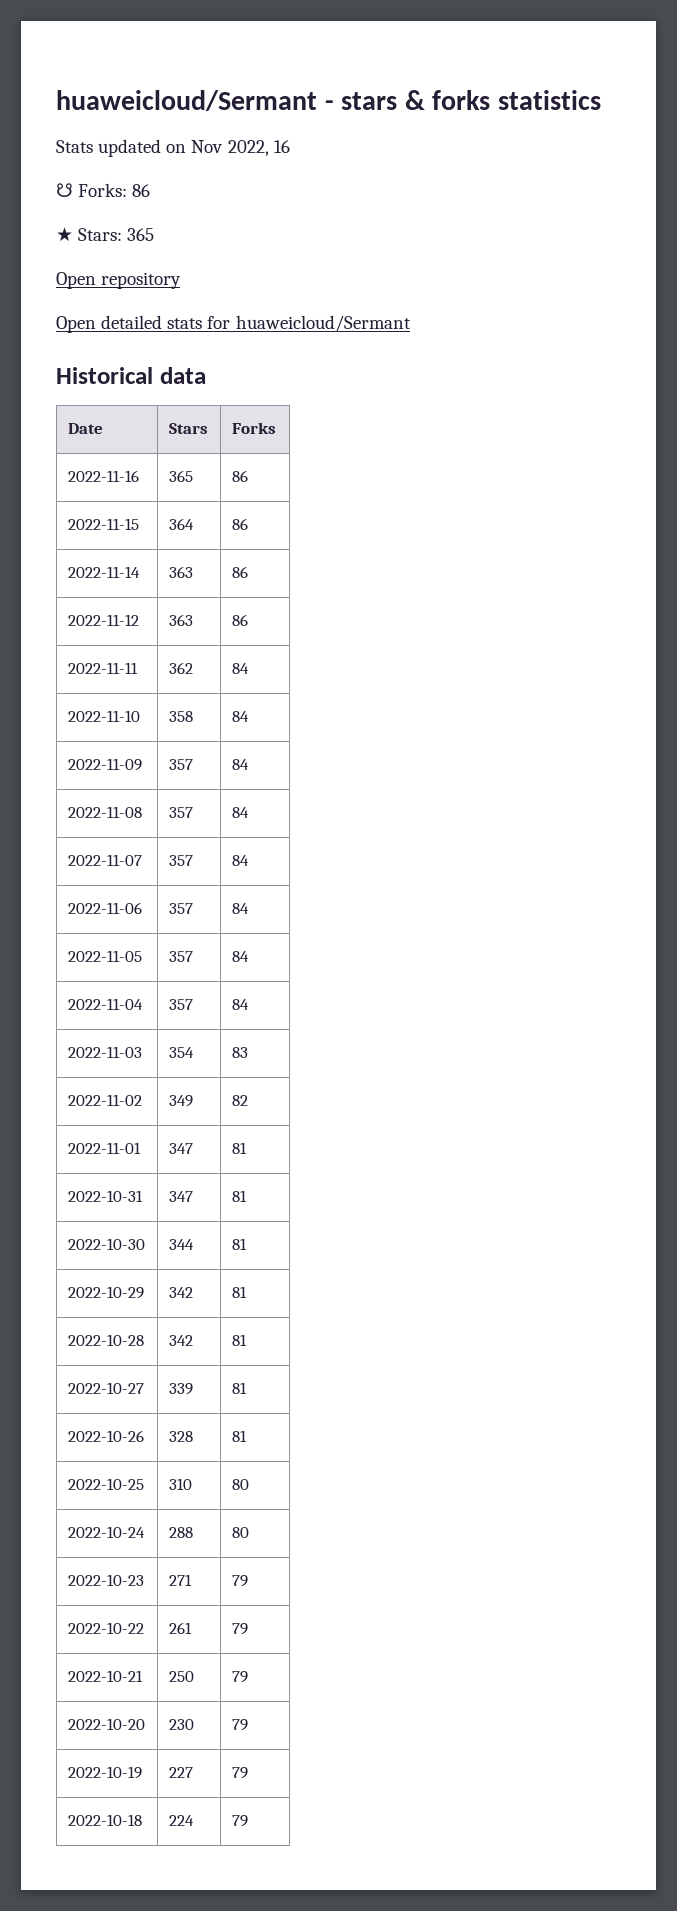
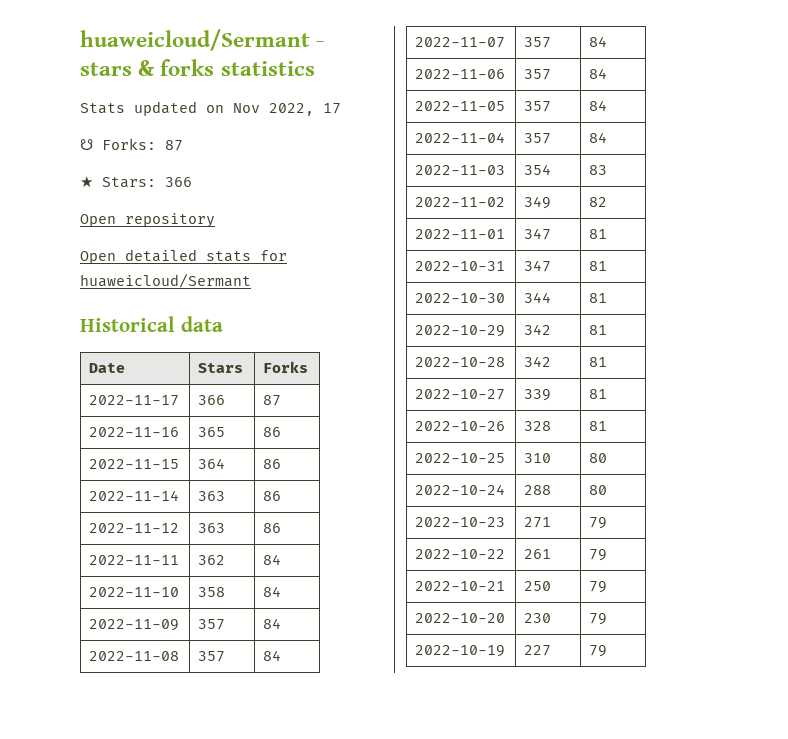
- Stats updated on Nov 2022, 16
+ Stats updated on Nov 2022, 17
- ☋ Forks: 86
+ ☋ Forks: 87
- ★ Stars: 365
+ ★ Stars: 366
+ 2022-11-17 | 366 | 87
- 2022-10-18 | 224 | 79

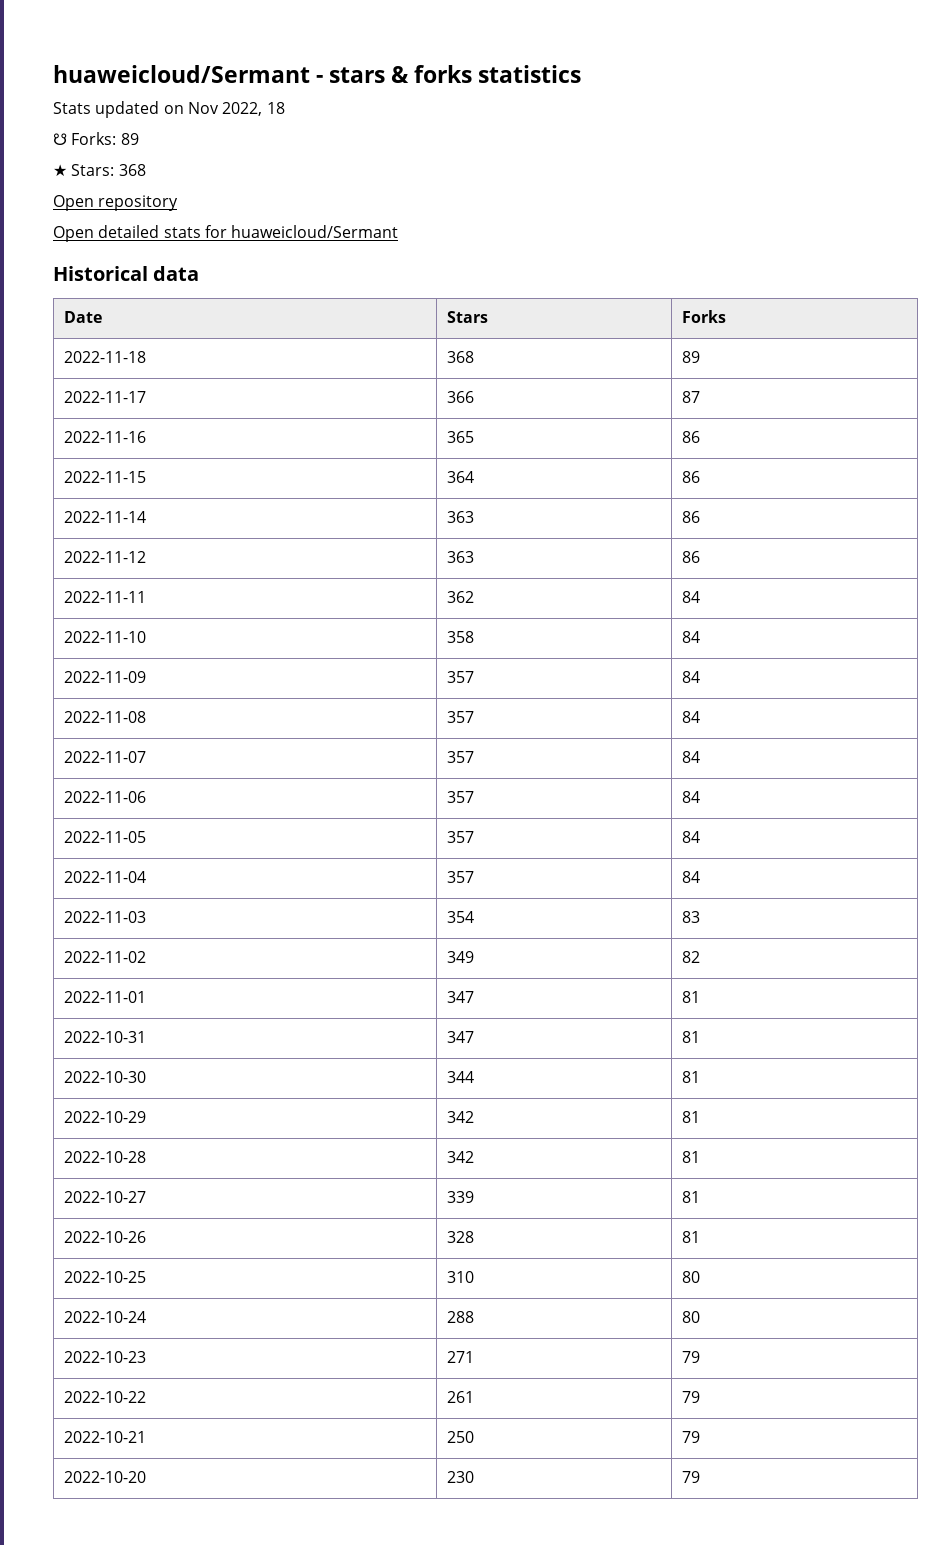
- Stats updated on Nov 2022, 17
+ Stats updated on Nov 2022, 18
- ☋ Forks: 87
+ ☋ Forks: 89
- ★ Stars: 366
+ ★ Stars: 368
+ 2022-11-18 | 368 | 89
- 2022-10-19 | 227 | 79

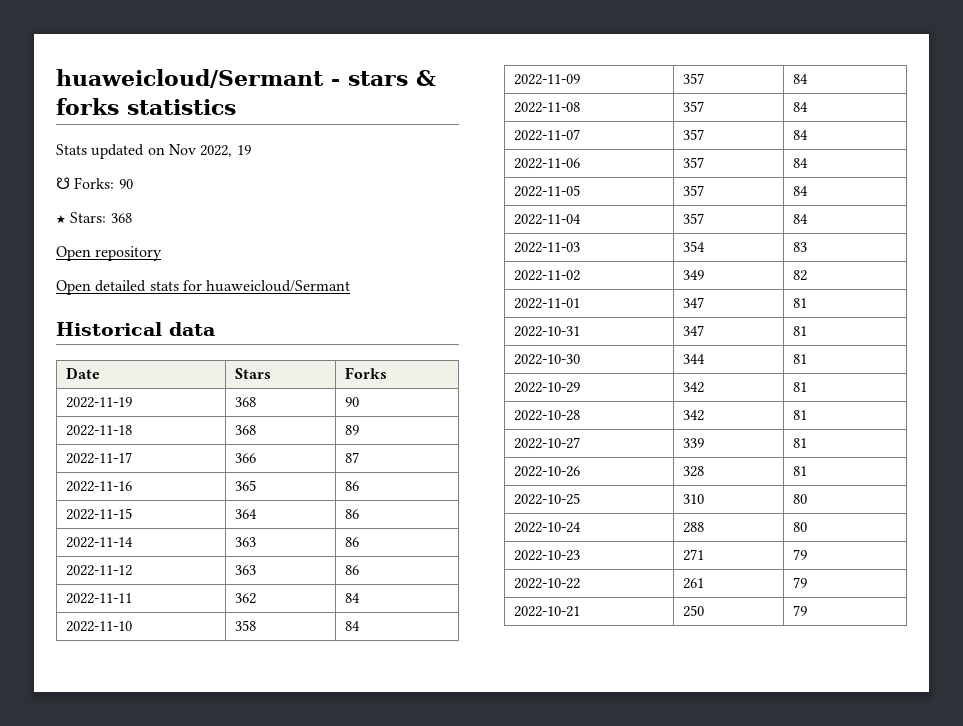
- Stats updated on Nov 2022, 18
+ Stats updated on Nov 2022, 19
- ☋ Forks: 89
+ ☋ Forks: 90
+ 2022-11-19 | 368 | 90
- 2022-10-20 | 230 | 79

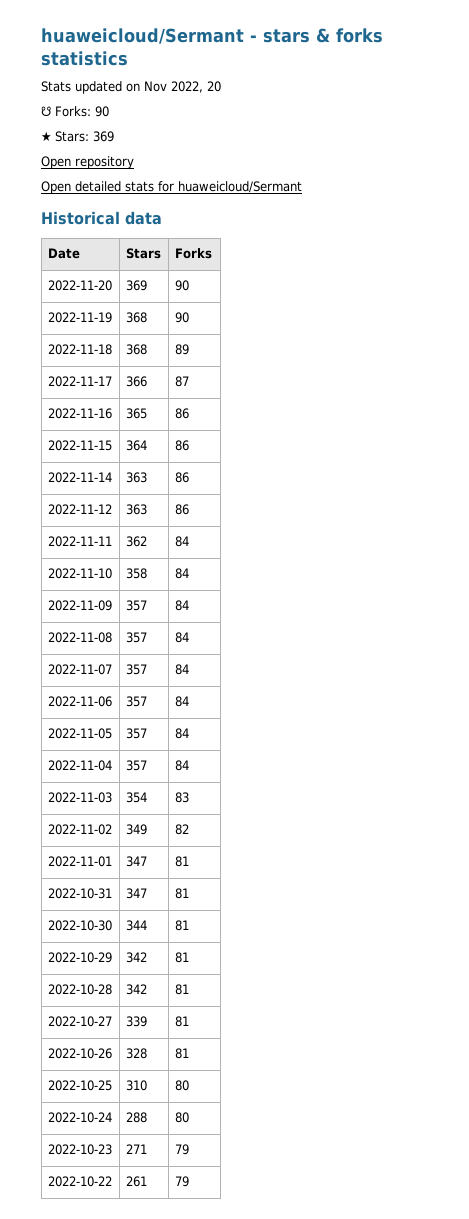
- Stats updated on Nov 2022, 19
+ Stats updated on Nov 2022, 20
- ★ Stars: 368
+ ★ Stars: 369
+ 2022-11-20 | 369 | 90
- 2022-10-21 | 250 | 79

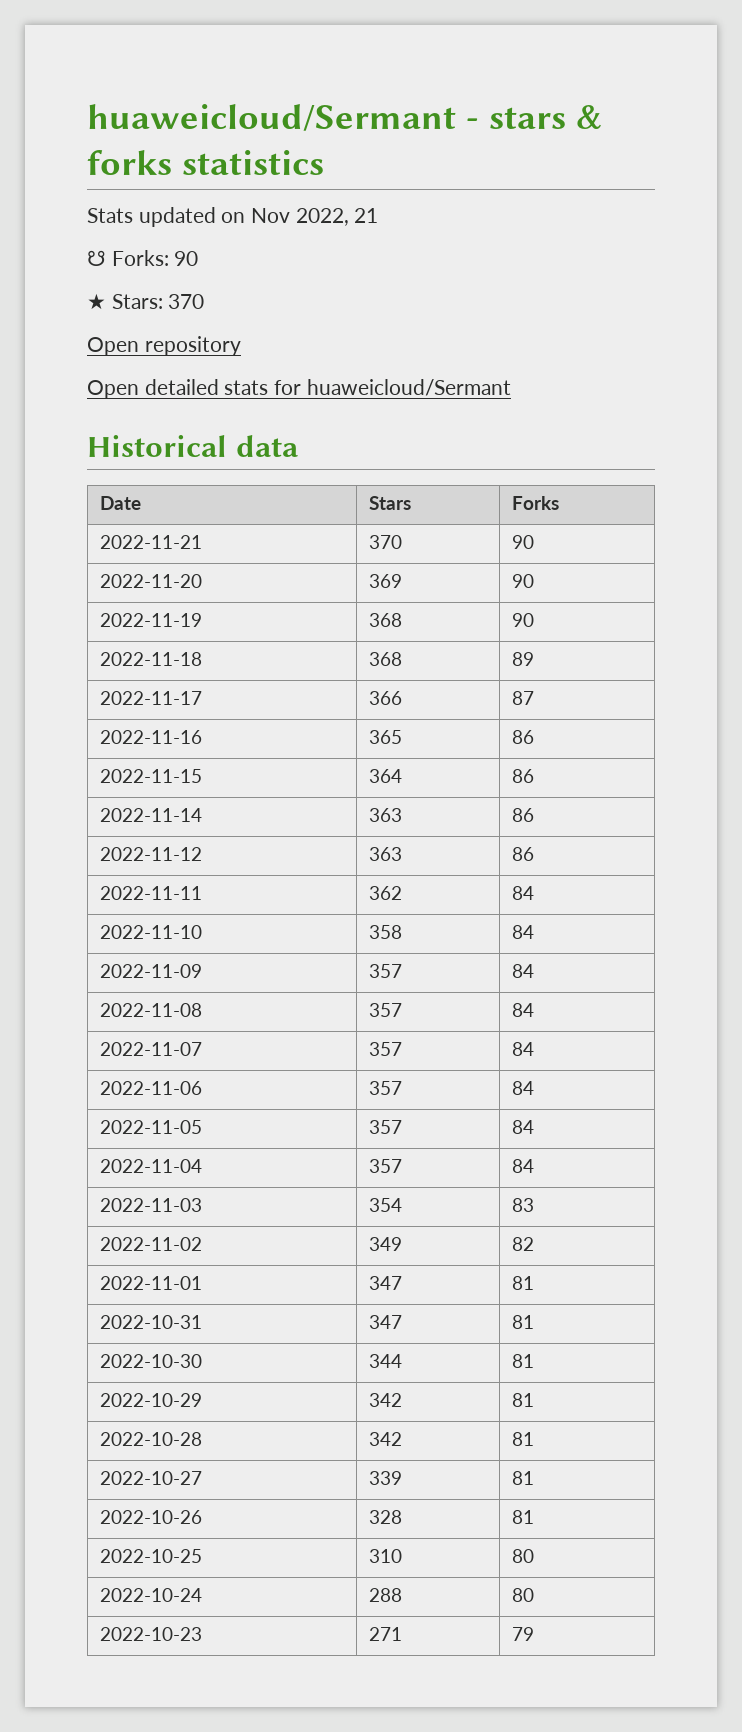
- Stats updated on Nov 2022, 20
+ Stats updated on Nov 2022, 21
- ★ Stars: 369
+ ★ Stars: 370
+ 2022-11-21 | 370 | 90
- 2022-10-22 | 261 | 79

